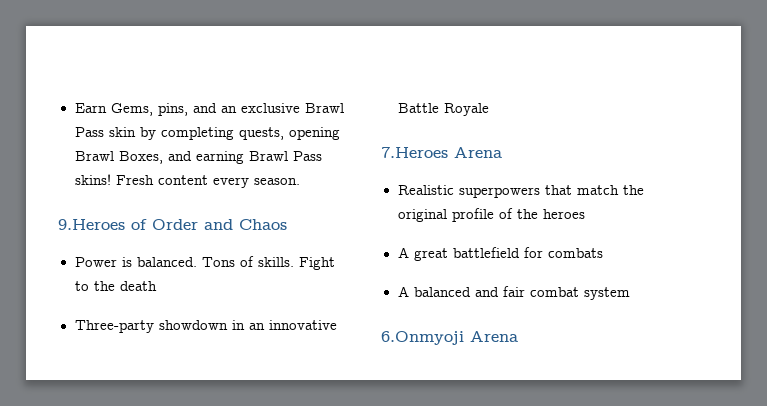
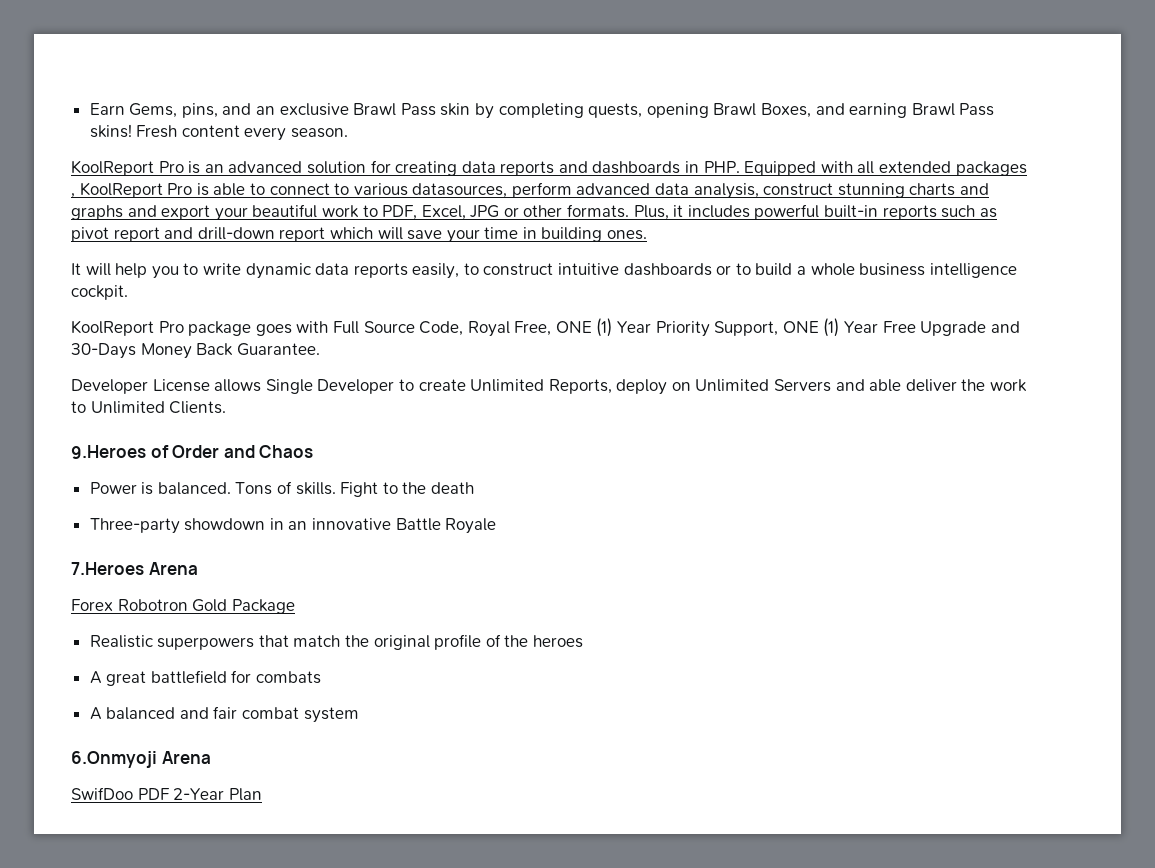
+ KoolReport Pro is an advanced solution for creating data reports and dashboards in PHP. Equipped with all extended packages , KoolReport Pro is able to connect to various datasources, perform advanced data analysis, construct stunning charts and graphs and export your beautiful work to PDF, Excel, JPG or other formats. Plus, it includes powerful built-in reports such as pivot report and drill-down report which will save your time in building ones.
+ It will help you to write dynamic data reports easily, to construct intuitive dashboards or to build a whole business intelligence cockpit.
+ KoolReport Pro package goes with Full Source Code, Royal Free, ONE (1) Year Priority Support, ONE (1) Year Free Upgrade and 30-Days Money Back Guarantee.
+ Developer License allows Single Developer to create Unlimited Reports, deploy on Unlimited Servers and able deliver the work to Unlimited Clients.
+ Forex Robotron Gold Package
+ SwifDoo PDF 2-Year Plan

